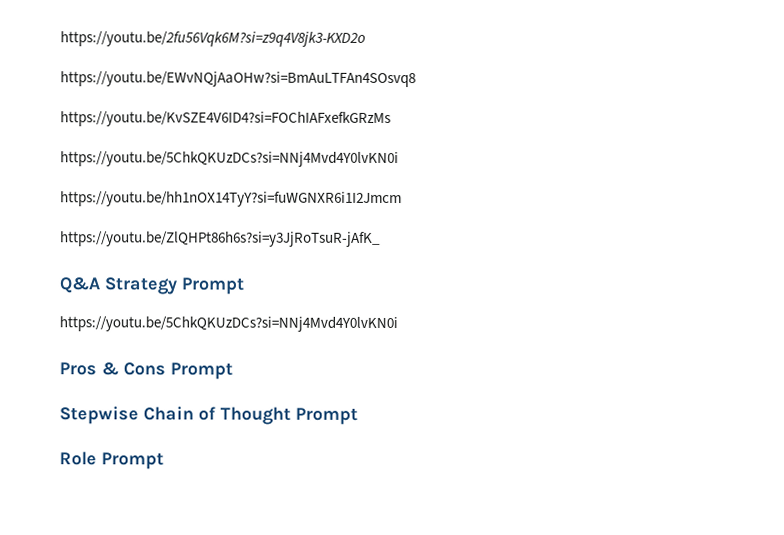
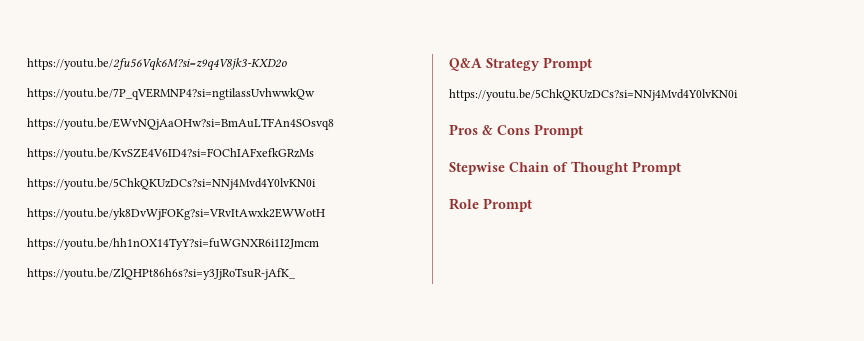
+ https://youtu.be/7P_qVERMNP4?si=ngtilassUvhwwkQw
+ https://youtu.be/yk8DvWjFOKg?si=VRvItAwxk2EWWotH

